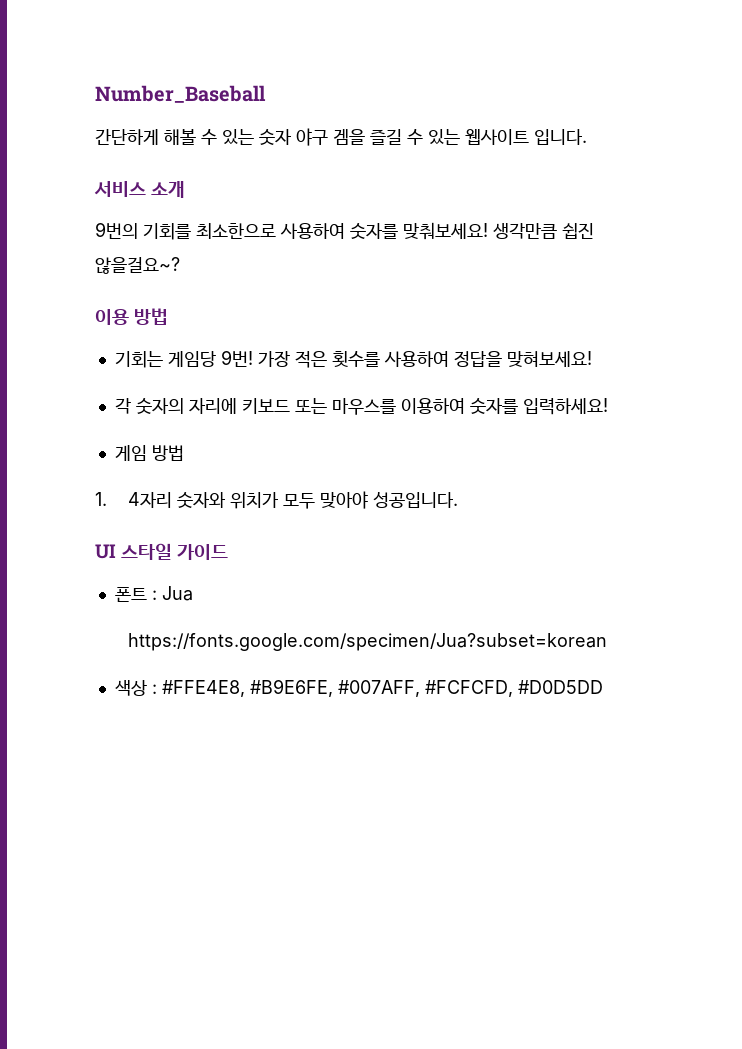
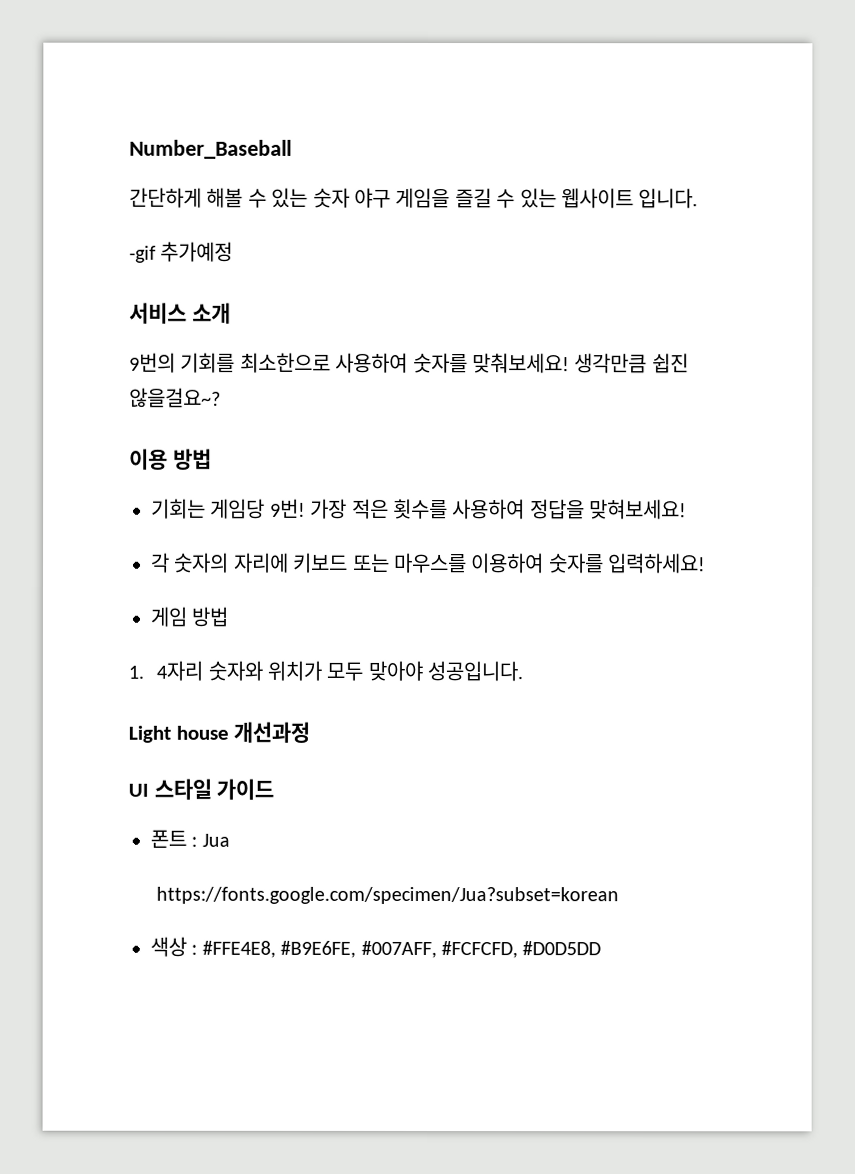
- 간단하게 해볼 수 있는 숫자 야구 겜을 즐길 수 있는 웹사이트 입니다.
+ 간단하게 해볼 수 있는 숫자 야구 게임을 즐길 수 있는 웹사이트 입니다.
+ -gif 추가예정
+ Light house 개선과정

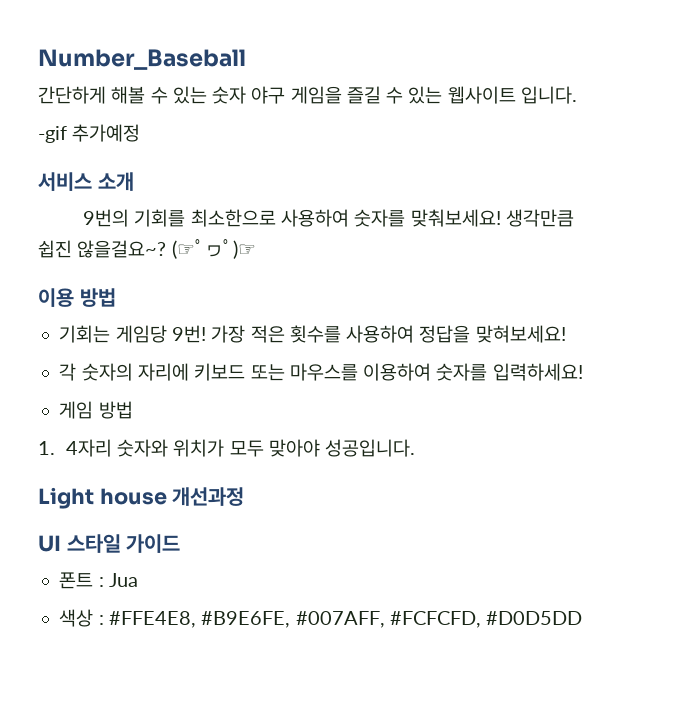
+ (☞ﾟヮﾟ)☞
- https://fonts.google.com/specimen/Jua?subset=korean

